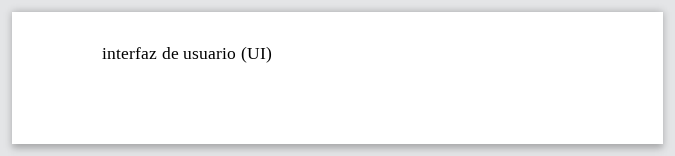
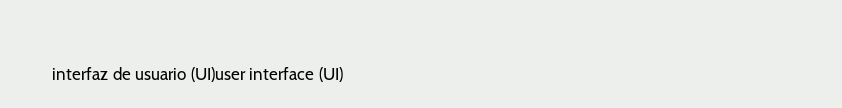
- interfaz de usuario (UI)
+ interfaz de usuario (UI)user interface (UI)

